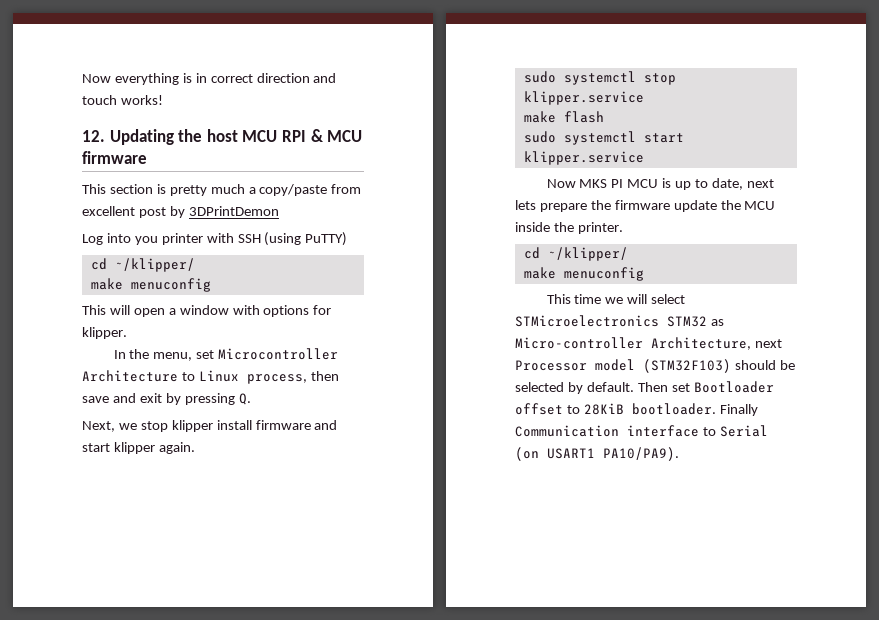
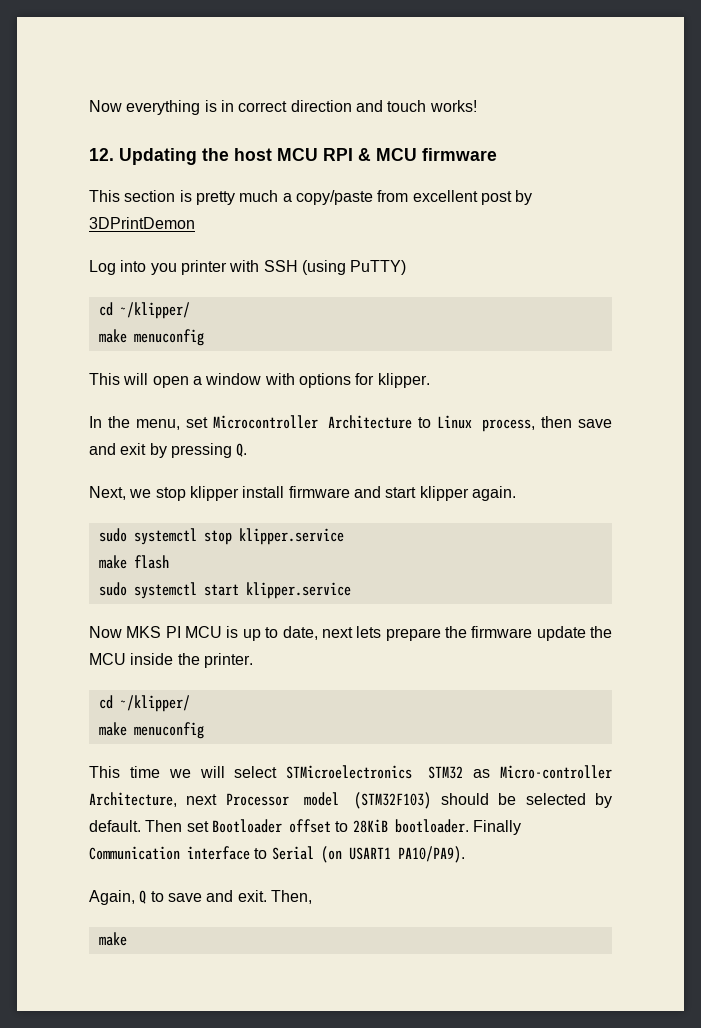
+ Again, Q to save and exit. Then,
+ make

